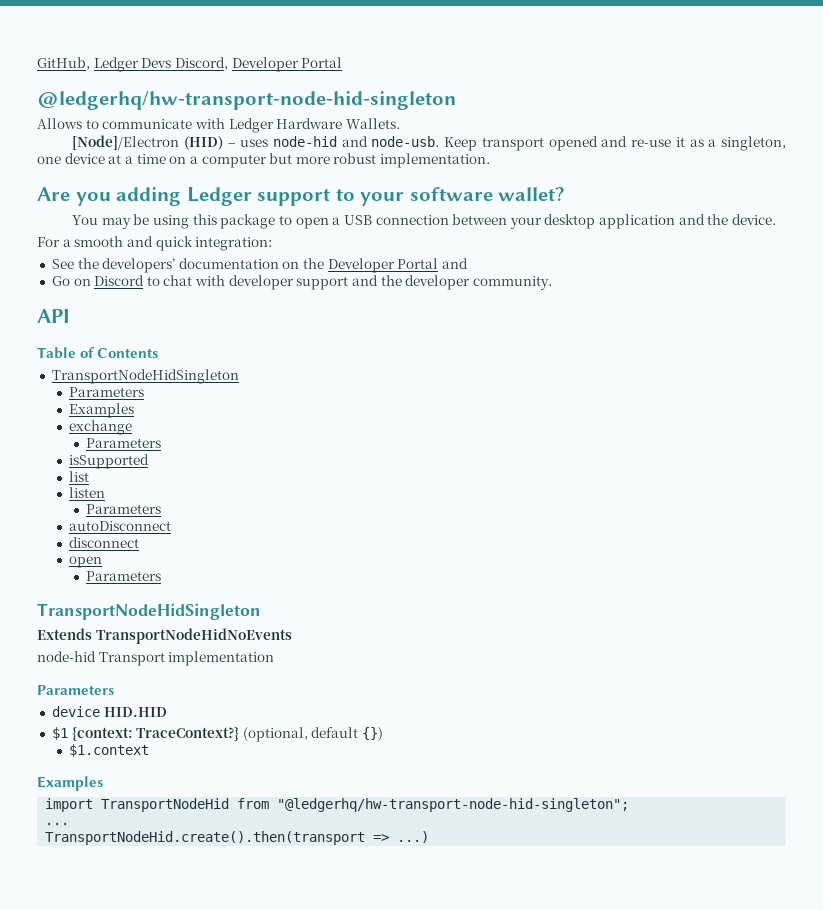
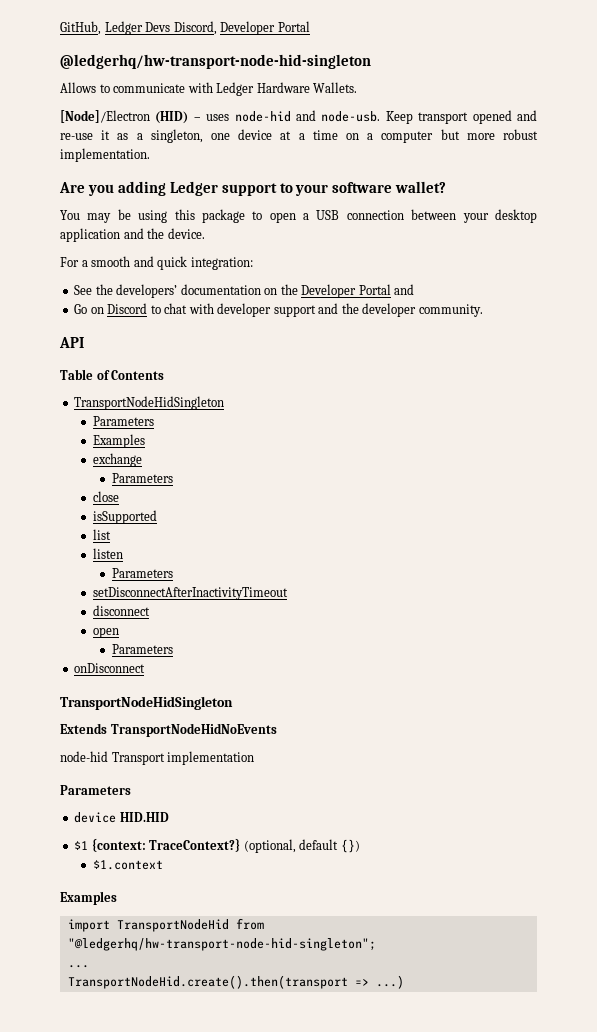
+ close
- autoDisconnect
+ setDisconnectAfterInactivityTimeout
+ onDisconnect

